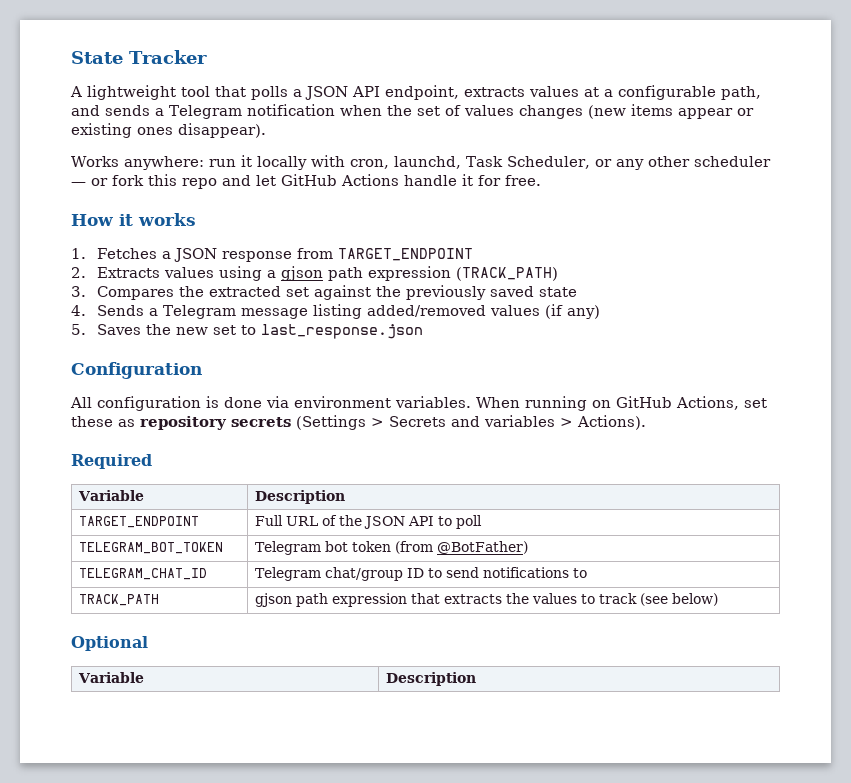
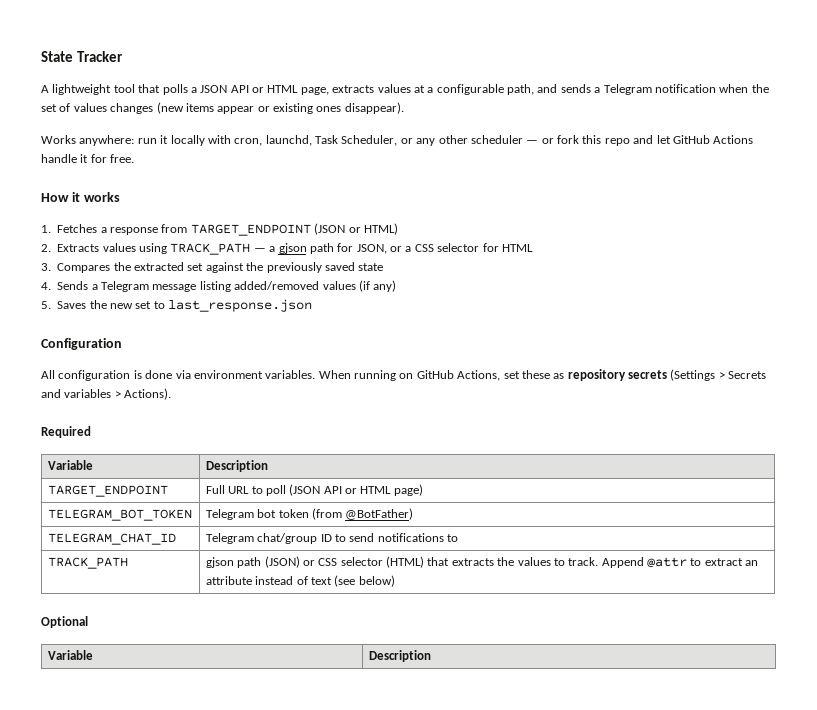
- A lightweight tool that polls a JSON API endpoint, extracts values at a configurable path, and sends a Telegram notification when the set of values changes (new items appear or existing ones disappear).
+ A lightweight tool that polls a JSON API or HTML page, extracts values at a configurable path, and sends a Telegram notification when the set of values changes (new items appear or existing ones disappear).
- 1. Fetches a JSON response from TARGET_ENDPOINT
+ 1. Fetches a response from TARGET_ENDPOINT (JSON or HTML)
- 2. Extracts values using a gjson path expression (TRACK_PATH)
+ 2. Extracts values using TRACK_PATH — a gjson path for JSON, or a CSS selector for HTML
- TARGET_ENDPOINT | Full URL of the JSON API to poll
+ TARGET_ENDPOINT | Full URL to poll (JSON API or HTML page)
- TRACK_PATH | gjson path expression that extracts the values to track (see below)
+ TRACK_PATH | gjson path (JSON) or CSS selector (HTML) that extracts the values to track. Append @attr to extract an attribute instead of text (see below)

